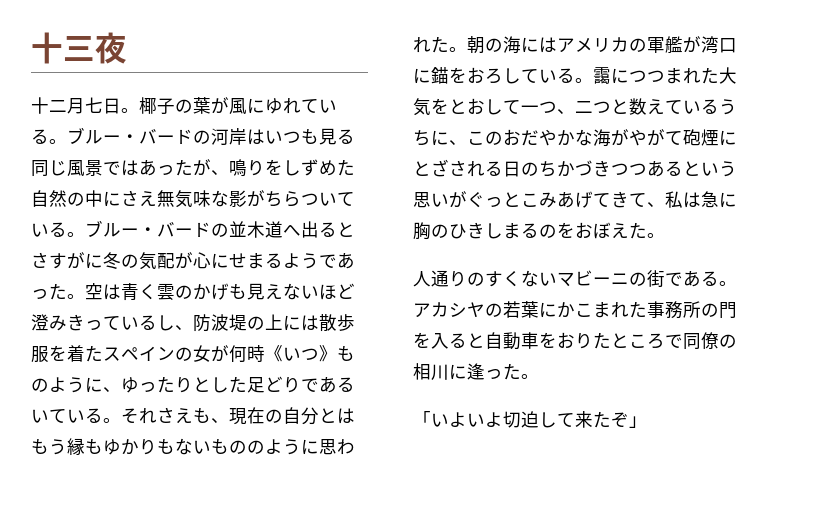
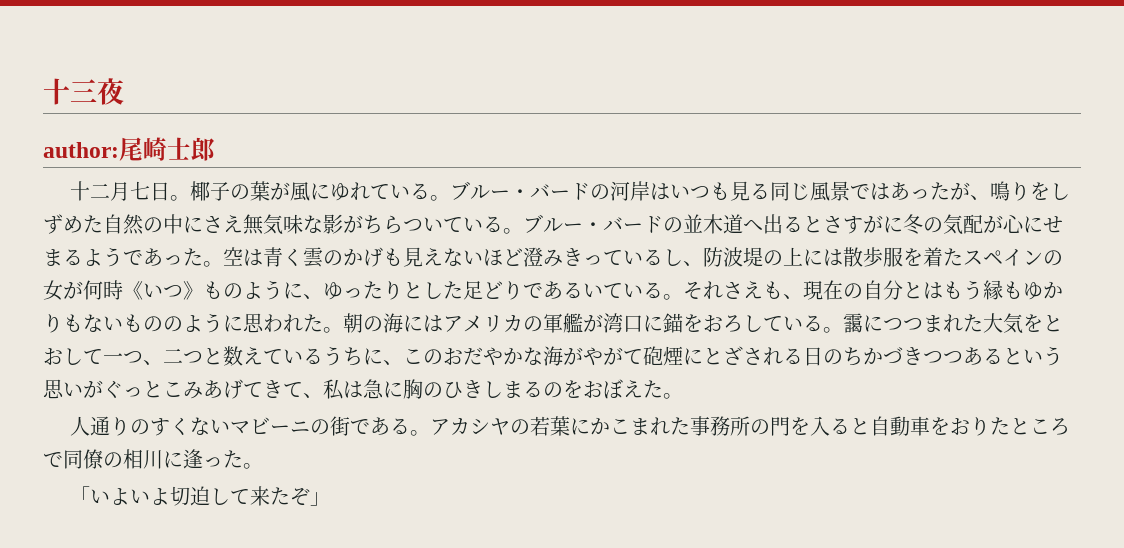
+ author:尾崎士郎

